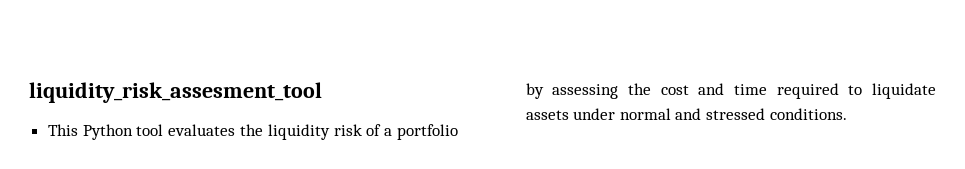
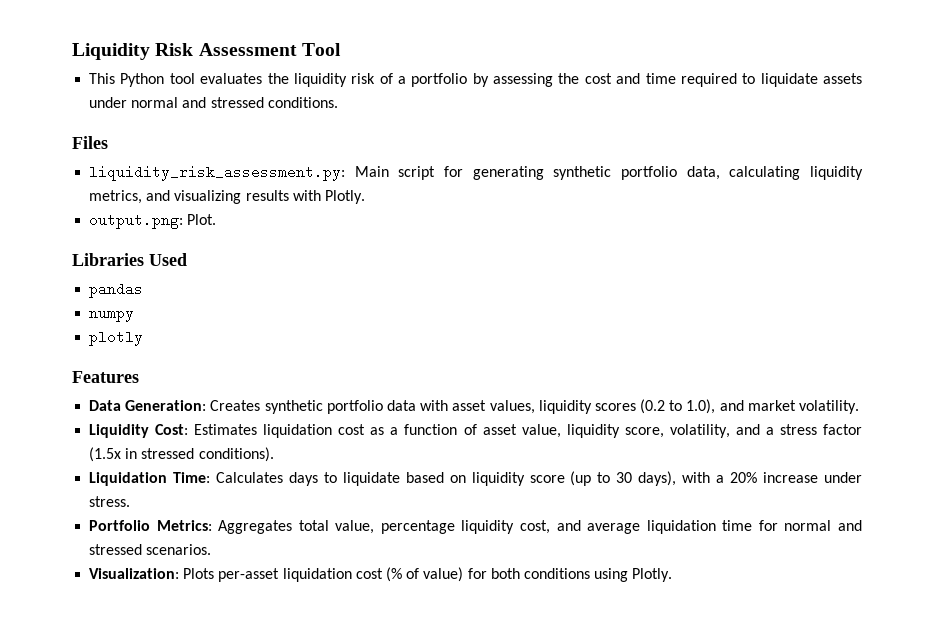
- liquidity_risk_assesment_tool
+ Liquidity Risk Assessment Tool
+ Files
+ liquidity_risk_assessment.py: Main script for generating synthetic portfolio data, calculating liquidity metrics, and visualizing results with Plotly.
+ output.png: Plot.
+ Libraries Used
+ pandas
+ numpy
+ plotly
+ Features
+ Data Generation: Creates synthetic portfolio data with asset values, liquidity scores (0.2 to 1.0), and market volatility.
+ Liquidity Cost: Estimates liquidation cost as a function of asset value, liquidity score, volatility, and a stress factor (1.5x in stressed conditions).
+ Liquidation Time: Calculates days to liquidate based on liquidity score (up to 30 days), with a 20% increase under stress.
+ Portfolio Metrics: Aggregates total value, percentage liquidity cost, and average liquidation time for normal and stressed scenarios.
+ Visualization: Plots per-asset liquidation cost (% of value) for both conditions using Plotly.

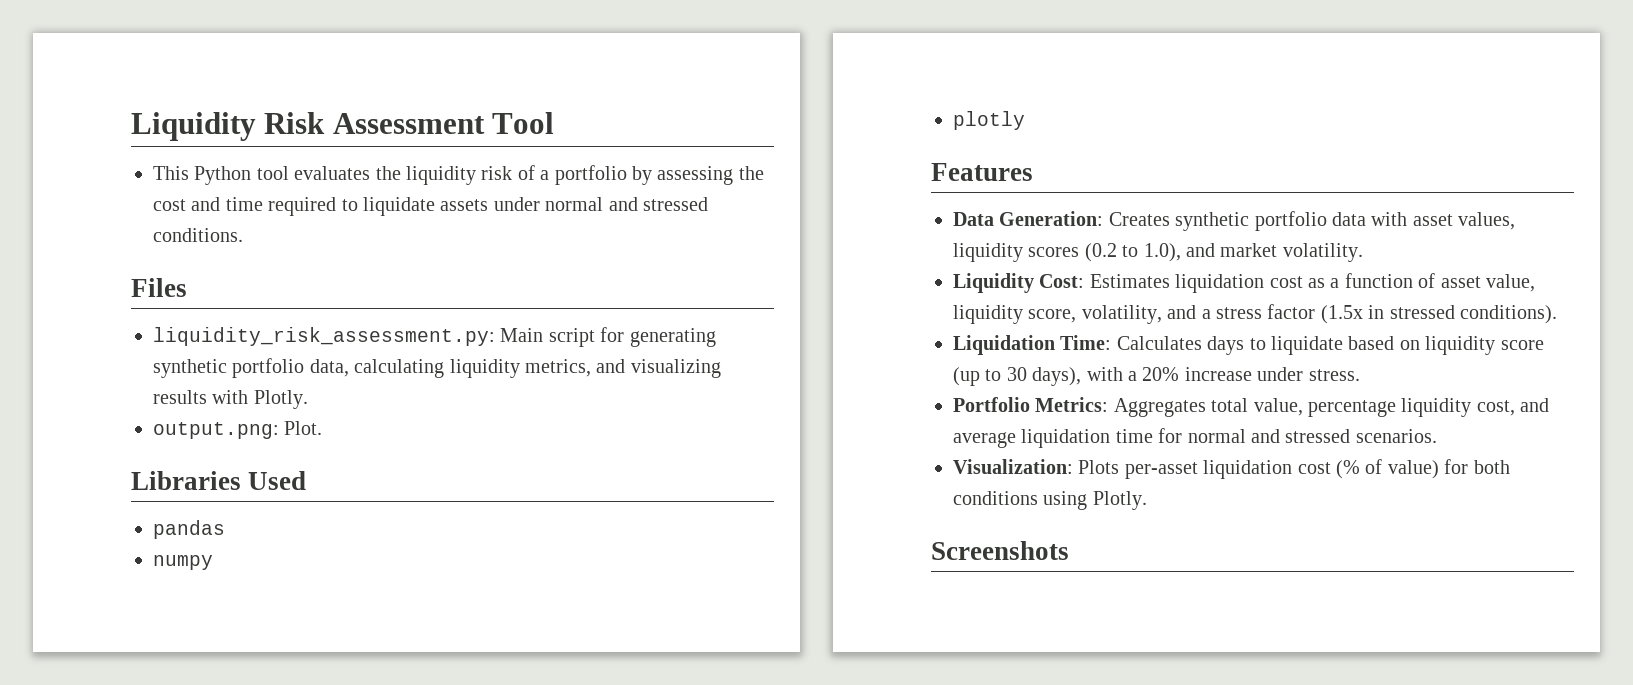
+ Screenshots

